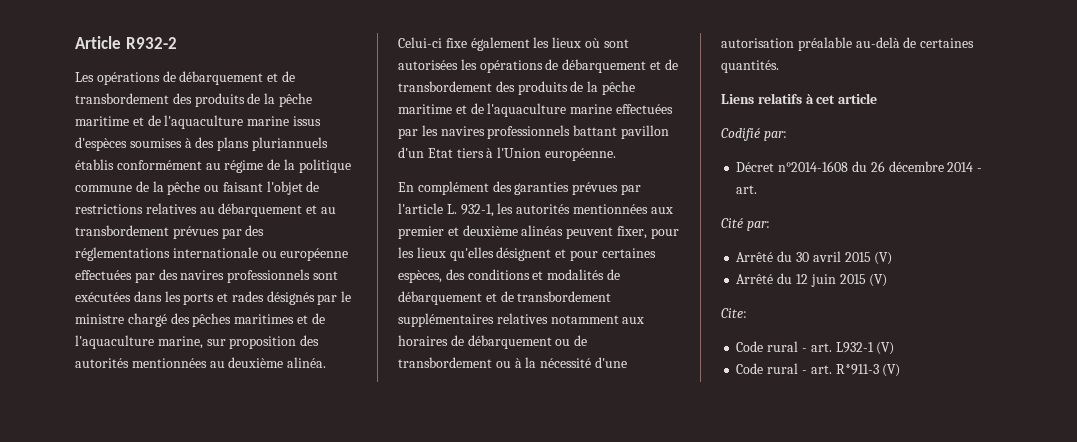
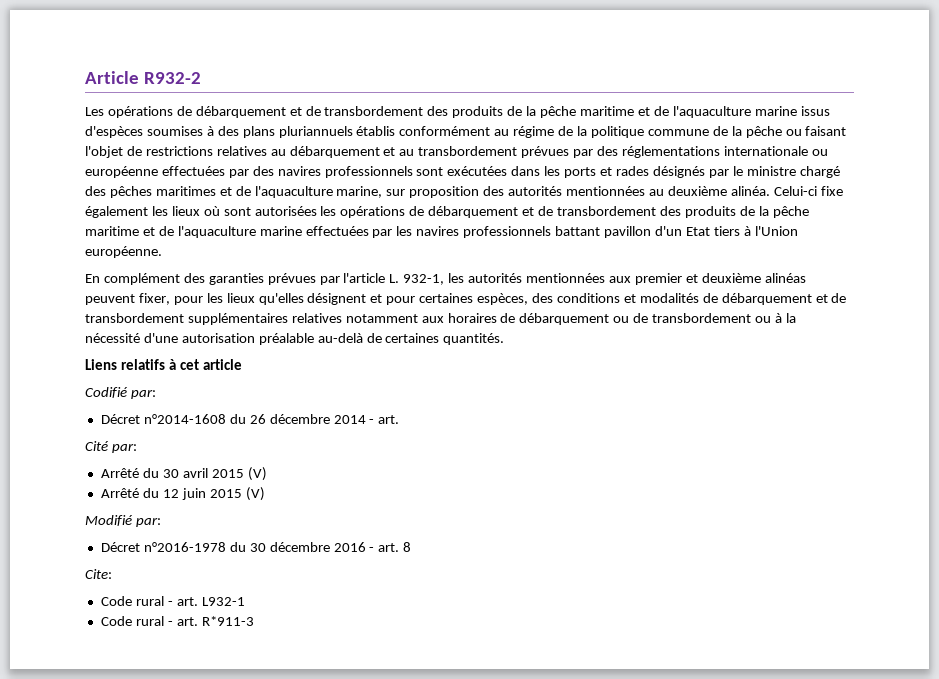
+ Modifié par:
+ Décret n°2016-1978 du 30 décembre 2016 - art. 8
- Code rural - art. L932-1 (V)
+ Code rural - art. L932-1
- Code rural - art. R*911-3 (V)
+ Code rural - art. R*911-3

